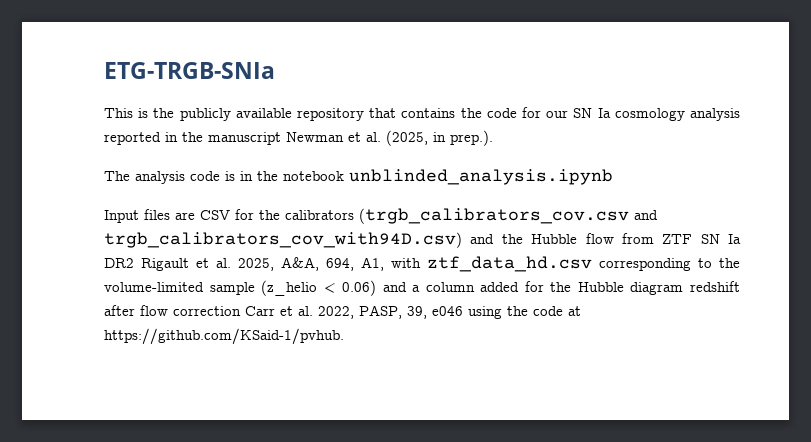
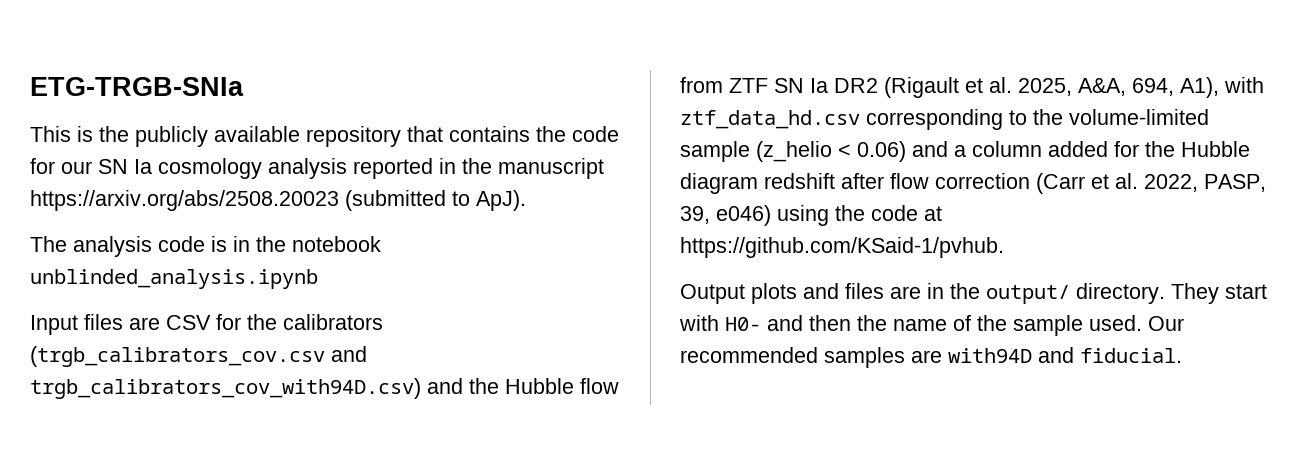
- This is the publicly available repository that contains the code for our SN Ia cosmology analysis reported in the manuscript Newman et al. (2025, in prep.).
+ This is the publicly available repository that contains the code for our SN Ia cosmology analysis reported in the manuscript https://arxiv.org/abs/2508.20023 (submitted to ApJ).
- Input files are CSV for the calibrators (trgb_calibrators_cov.csv and trgb_calibrators_cov_with94D.csv) and the Hubble flow from ZTF SN Ia DR2 Rigault et al. 2025, A&A, 694, A1, with ztf_data_hd.csv corresponding to the volume-limited sample (z_helio < 0.06) and a column added for the Hubble diagram redshift after flow correction Carr et al. 2022, PASP, 39, e046 using the code at https://github.com/KSaid-1/pvhub.
+ Input files are CSV for the calibrators (trgb_calibrators_cov.csv and trgb_calibrators_cov_with94D.csv) and the Hubble flow from ZTF SN Ia DR2 (Rigault et al. 2025, A&A, 694, A1), with ztf_data_hd.csv corresponding to the volume-limited sample (z_helio < 0.06) and a column added for the Hubble diagram redshift after flow correction (Carr et al. 2022, PASP, 39, e046) using the code at https://github.com/KSaid-1/pvhub.
+ Output plots and files are in the output/ directory. They start with H0- and then the name of the sample used. Our recommended samples are with94D and fiducial.

